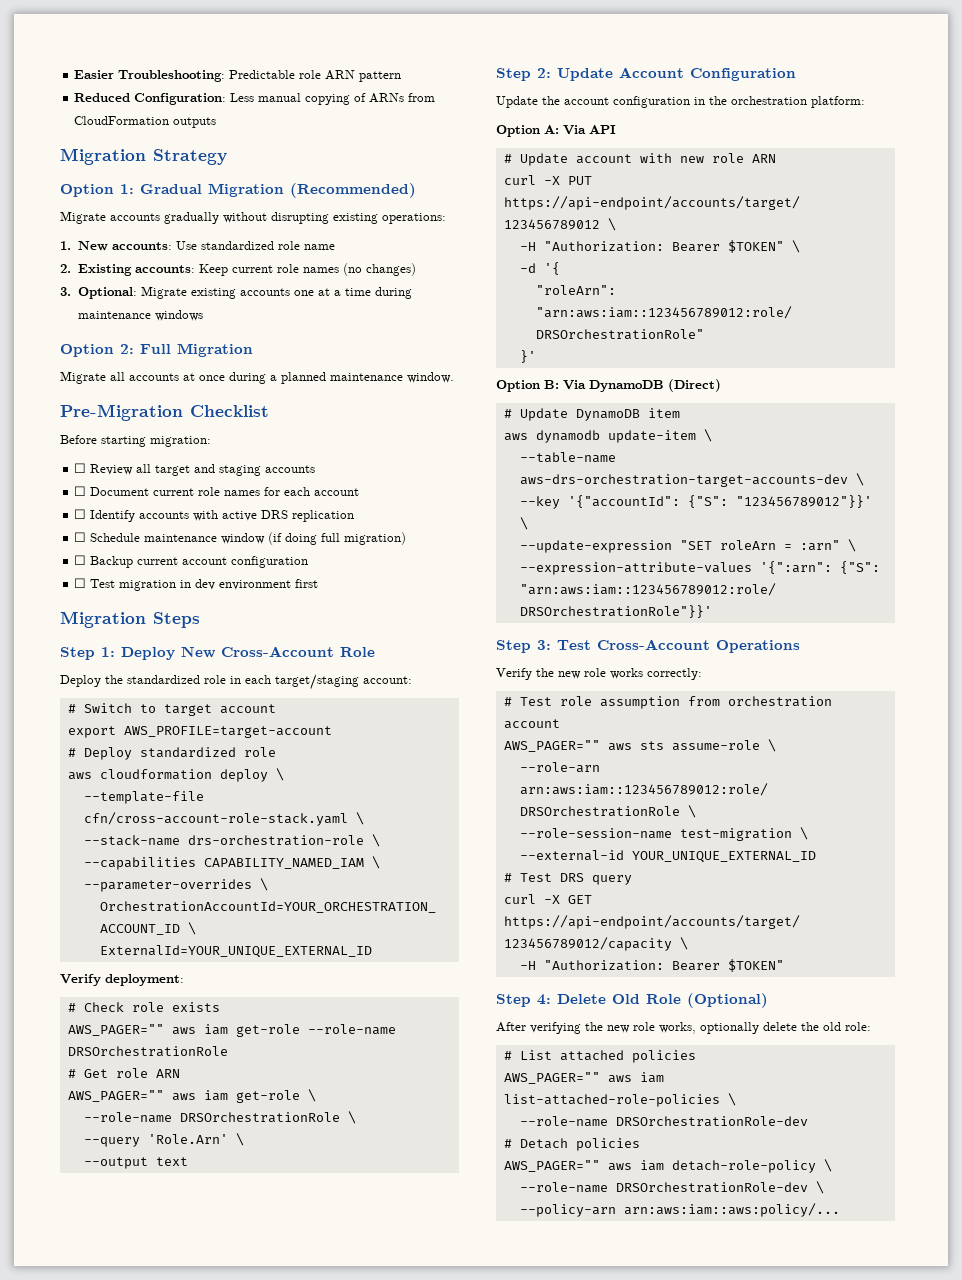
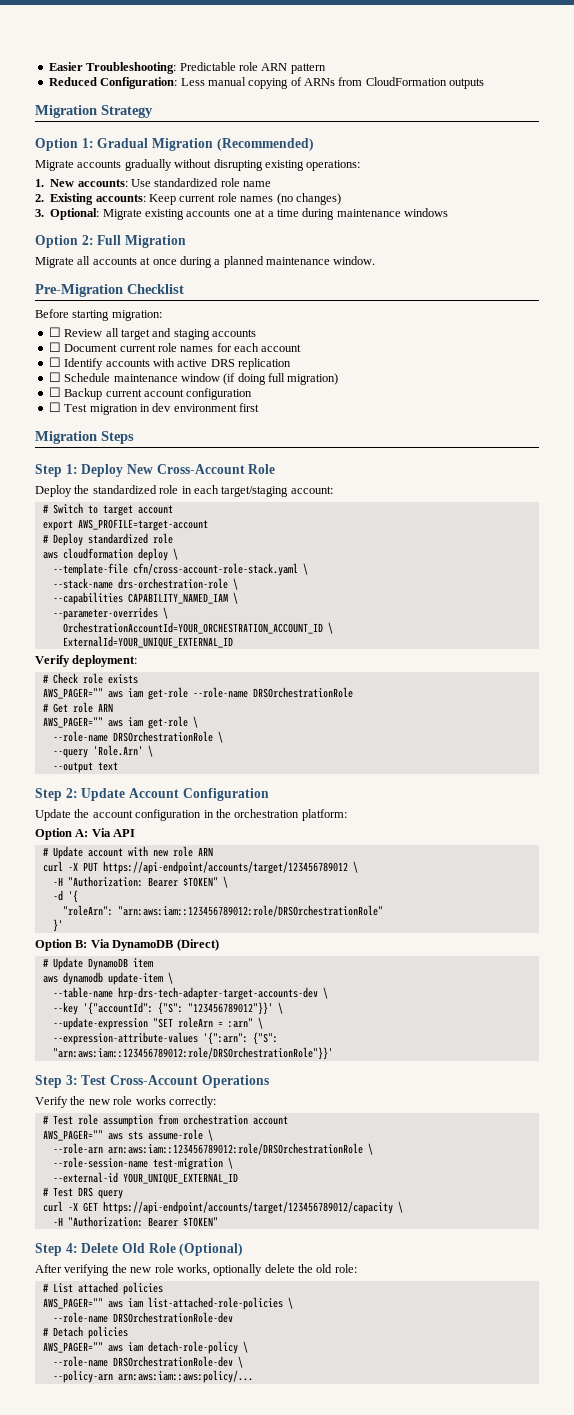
- --table-name aws-drs-orchestration-target-accounts-dev \
+ --table-name hrp-drs-tech-adapter-target-accounts-dev \

